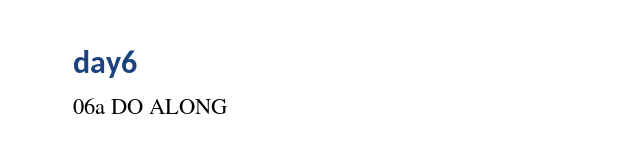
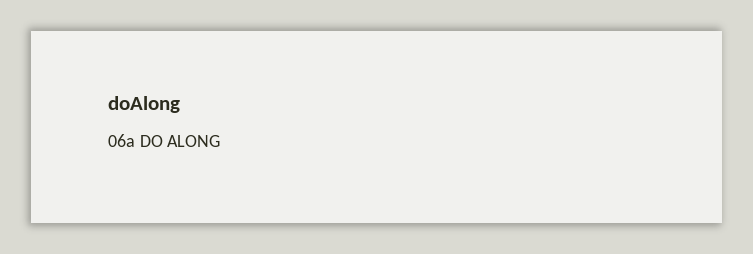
- day6
+ doAlong

